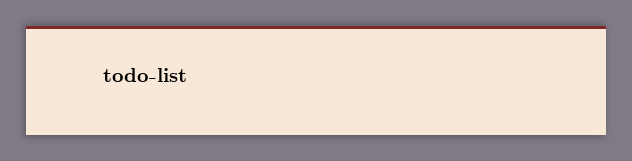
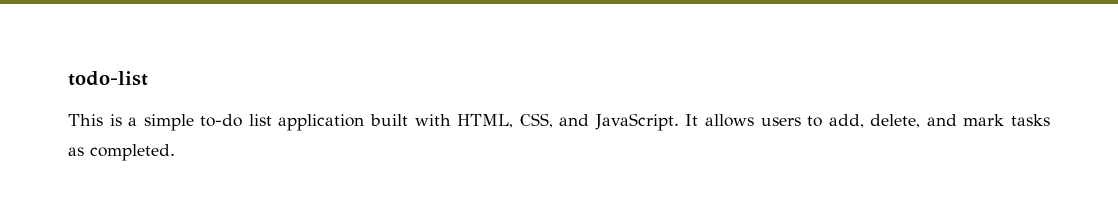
+ This is a simple to-do list application built with HTML, CSS, and JavaScript. It allows users to add, delete, and mark tasks as completed.

